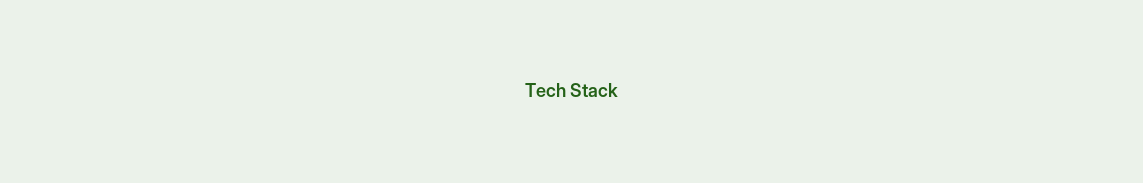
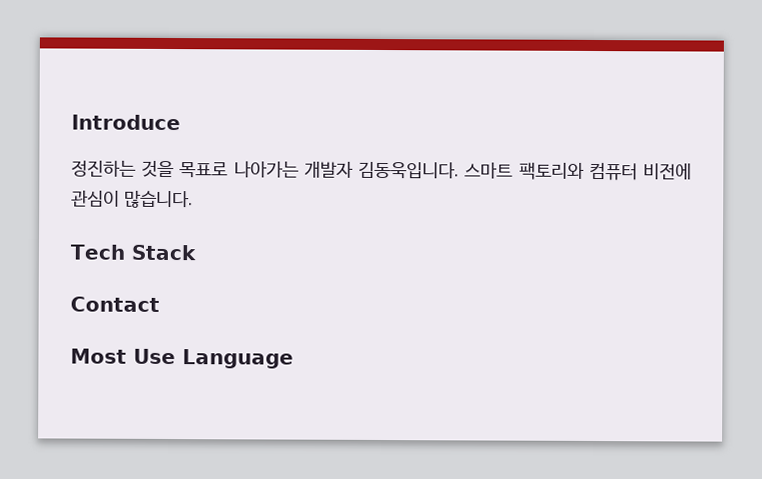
+ Introduce
+ 정진하는 것을 목표로 나아가는 개발자 김동욱입니다. 스마트 팩토리와 컴퓨터 비전에 관심이 많습니다.
  Tech Stack
+ Contact
+ Most Use Language

